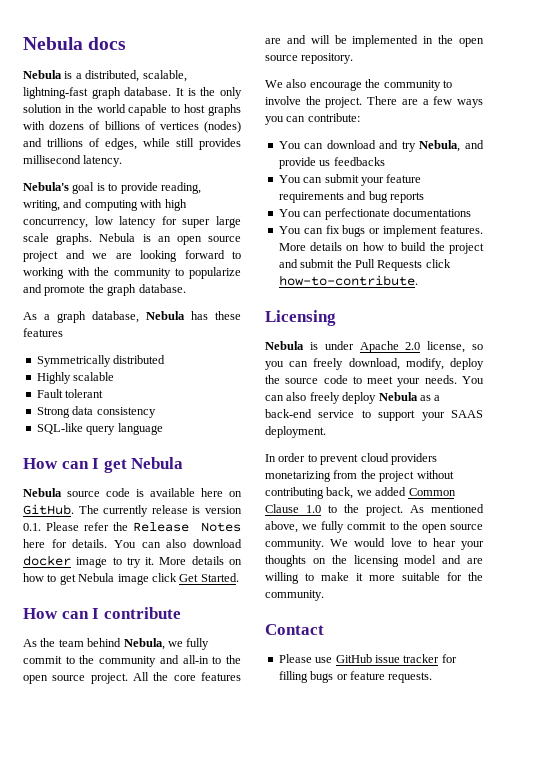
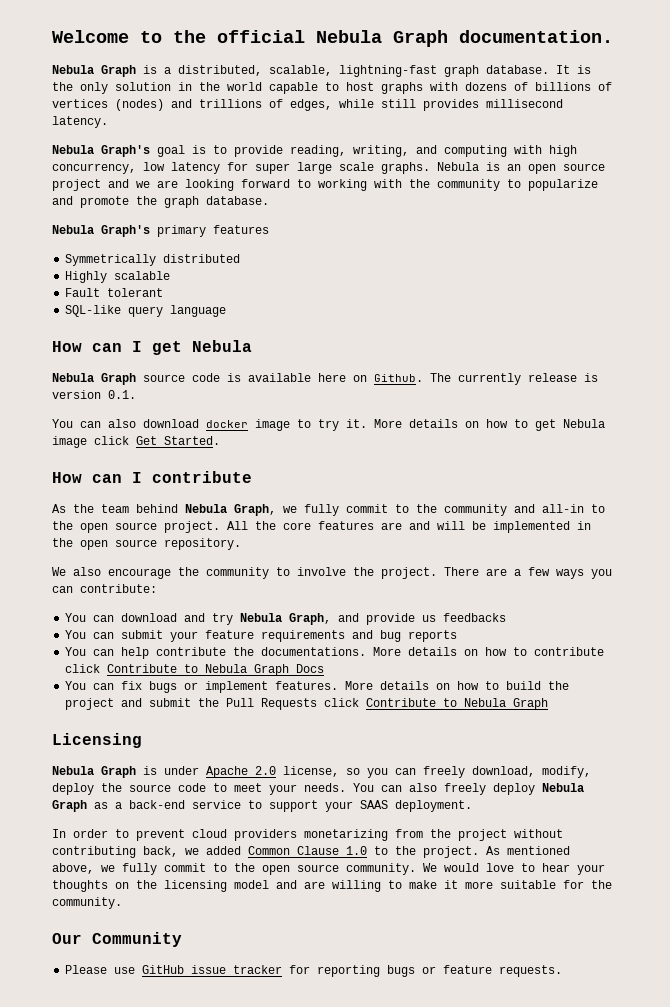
- Nebula docs
- Nebula is a distributed, scalable, lightning-fast graph database.
+ Welcome to the official Nebula Graph documentation.
+ Nebula Graph is a distributed, scalable, lightning-fast graph database.
- Nebula's goal is to provide reading, writing, and computing with high concurrency, low latency for super large scale graphs.
+ Nebula Graph's goal is to provide reading, writing, and computing with high concurrency, low latency for super large scale graphs.
- As a graph database, Nebula has these features
+ Nebula Graph's primary features
- Strong data consistency
- Nebula source code is available here on GitHub.
+ Nebula Graph source code is available here on Github.
- The currently release is version 0.1. Please refer the Release Notes here for details. You can also download docker image to try it.
+ The currently release is version 0.1.
+ You can also download docker image to try it.
- As the team behind Nebula, we fully commit to the community and all-in to the open source project.
+ As the team behind Nebula Graph, we fully commit to the community and all-in to the open source project.
- You can download and try Nebula, and provide us feedbacks
+ You can download and try Nebula Graph, and provide us feedbacks
- You can perfectionate documentations
+ You can help contribute the documentations. More details on how to contribute click Contribute to Nebula Graph Docs
- More details on how to build the project and submit the Pull Requests click how-to-contribute.
+ More details on how to build the project and submit the Pull Requests click Contribute to Nebula Graph
- Nebula is under Apache 2.0 license, so you can freely download, modify, deploy the source code to meet your needs.
+ Nebula Graph is under Apache 2.0 license, so you can freely download, modify, deploy the source code to meet your needs.
- You can also freely deploy Nebula as a back-end service to support your SAAS deployment.
+ You can also freely deploy Nebula Graph as a back-end service to support your SAAS deployment.
- Contact
+ Our Community
- Please use GitHub issue tracker for filling bugs or feature requests.
+ Please use GitHub issue tracker for reporting bugs or feature requests.

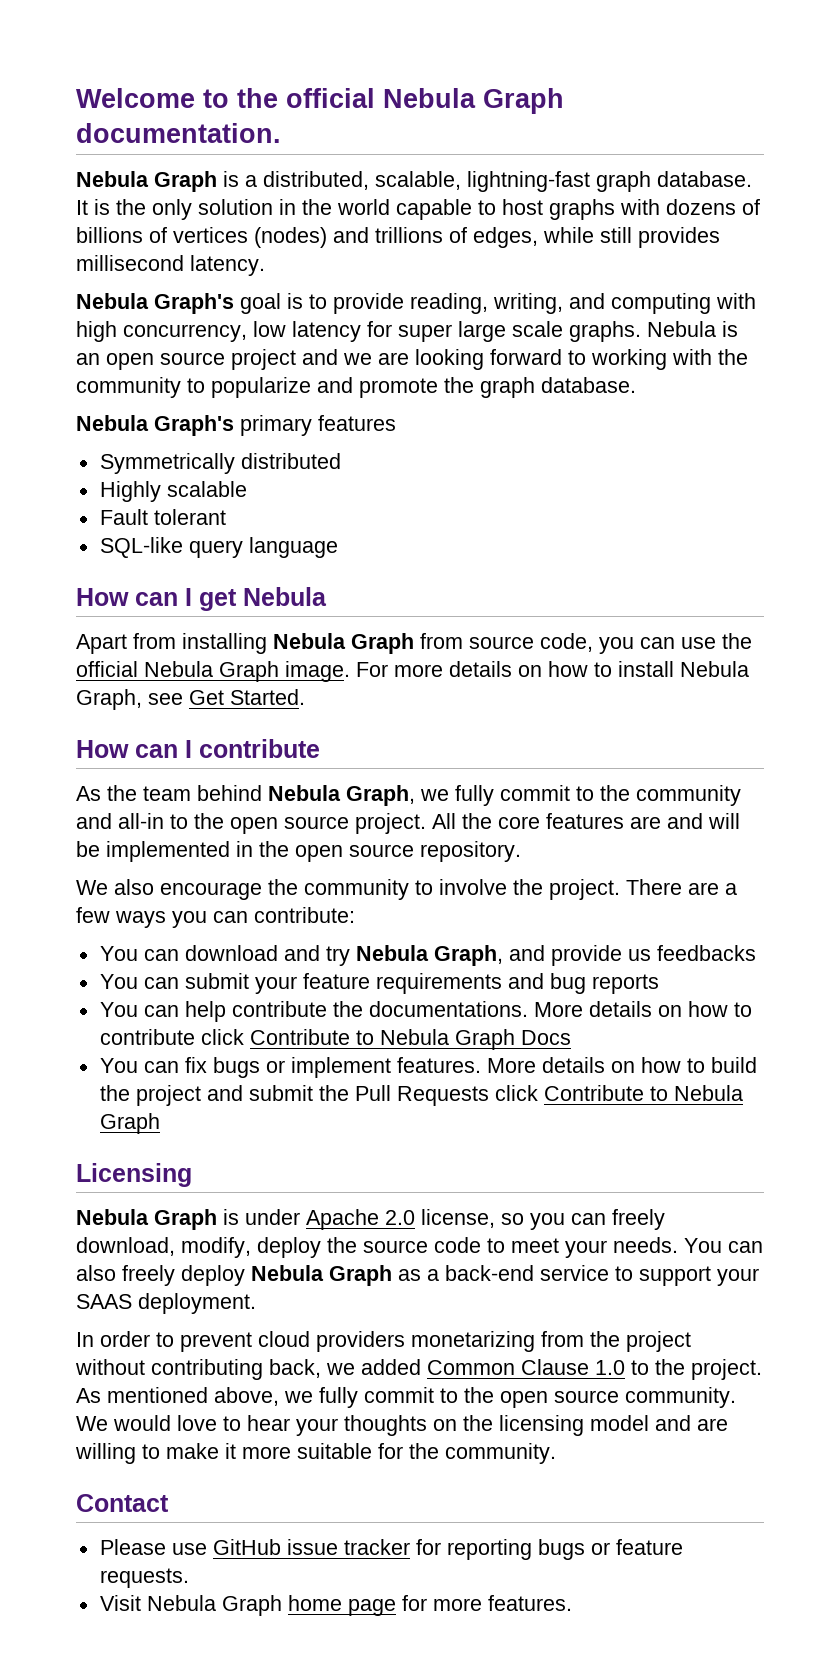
- Nebula Graph source code is available here on Github. The currently release is version 0.1.
- You can also download docker image to try it. More details on how to get Nebula image click Get Started.
+ Apart from installing Nebula Graph from source code, you can use the official Nebula Graph image. For more details on how to install Nebula Graph, see Get Started.
- Our Community
+ Contact
+ Visit Nebula Graph home page for more features.

